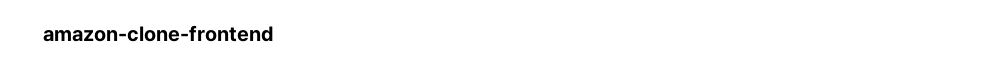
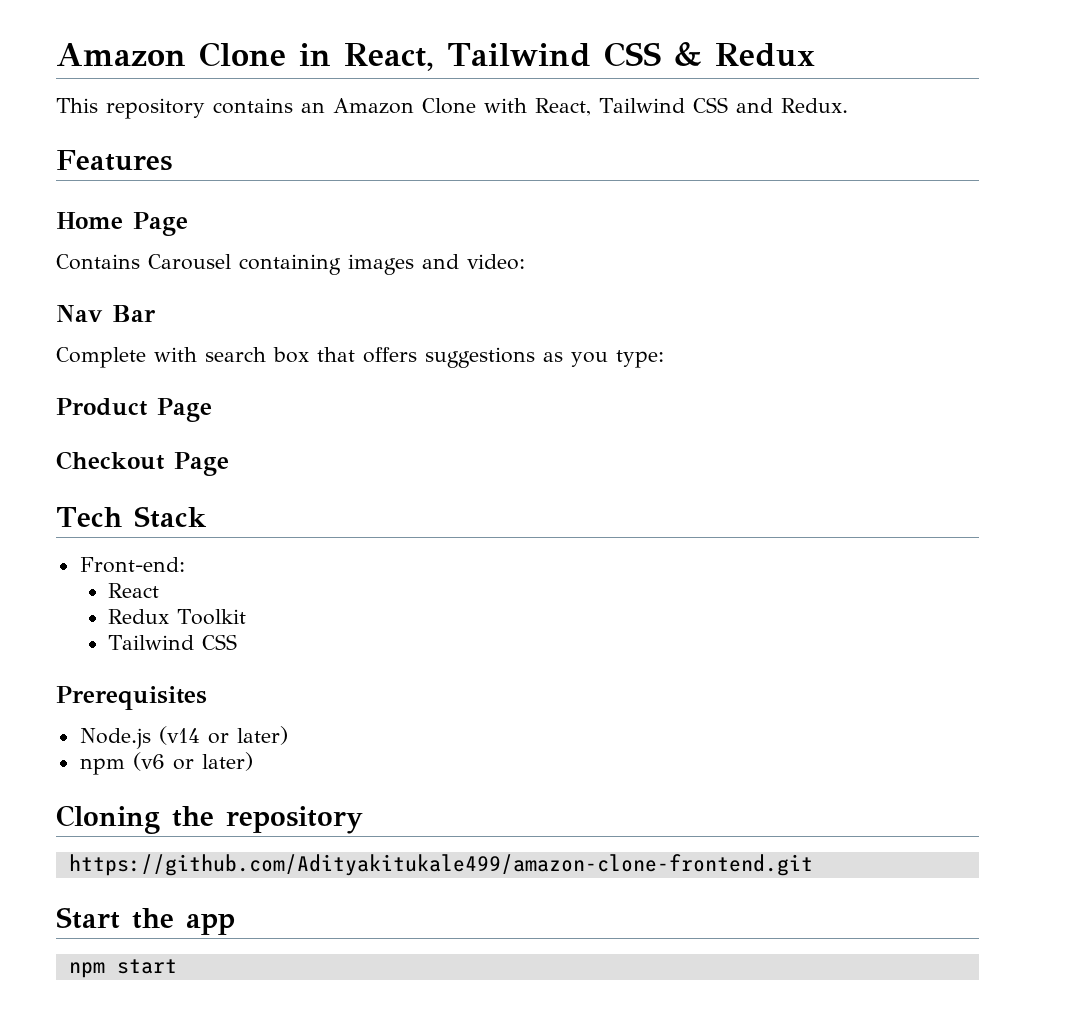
- amazon-clone-frontend
+ Amazon Clone in React, Tailwind CSS & Redux
+ This repository contains an Amazon Clone with React, Tailwind CSS and Redux.
+ Features
+ Home Page
+ Contains Carousel containing images and video:
+ Nav Bar
+ Complete with search box that offers suggestions as you type:
+ Product Page
+ Checkout Page
+ Tech Stack
+ Front-end:
+ React
+ Redux Toolkit
+ Tailwind CSS
+ Prerequisites
+ Node.js (v14 or later)
+ npm (v6 or later)
+ Cloning the repository
+ https://github.com/Adityakitukale499/amazon-clone-frontend.git
+ Start the app
+ npm start

